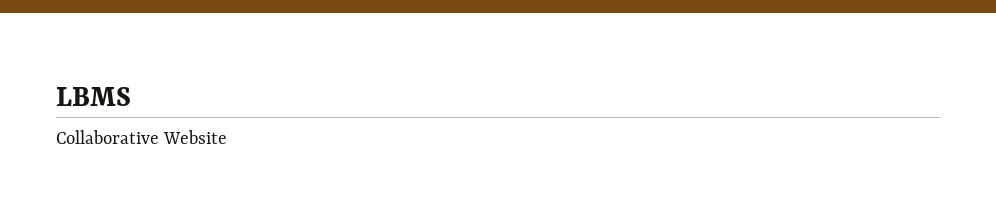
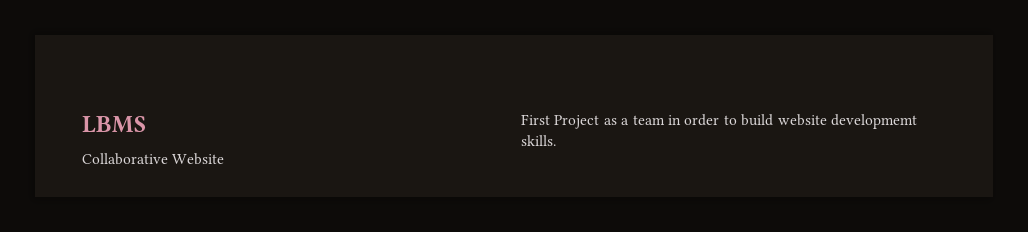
+ First Project as a team in order to build website developmemt skills.

